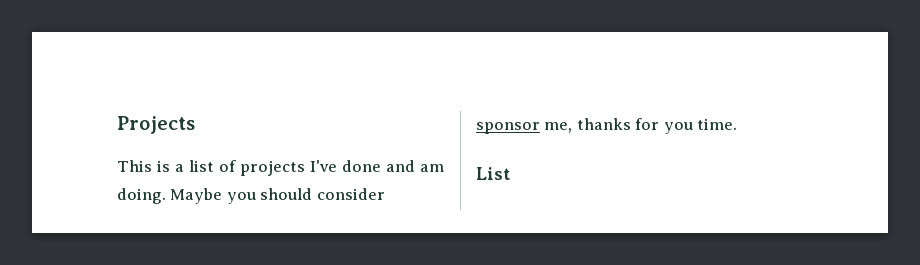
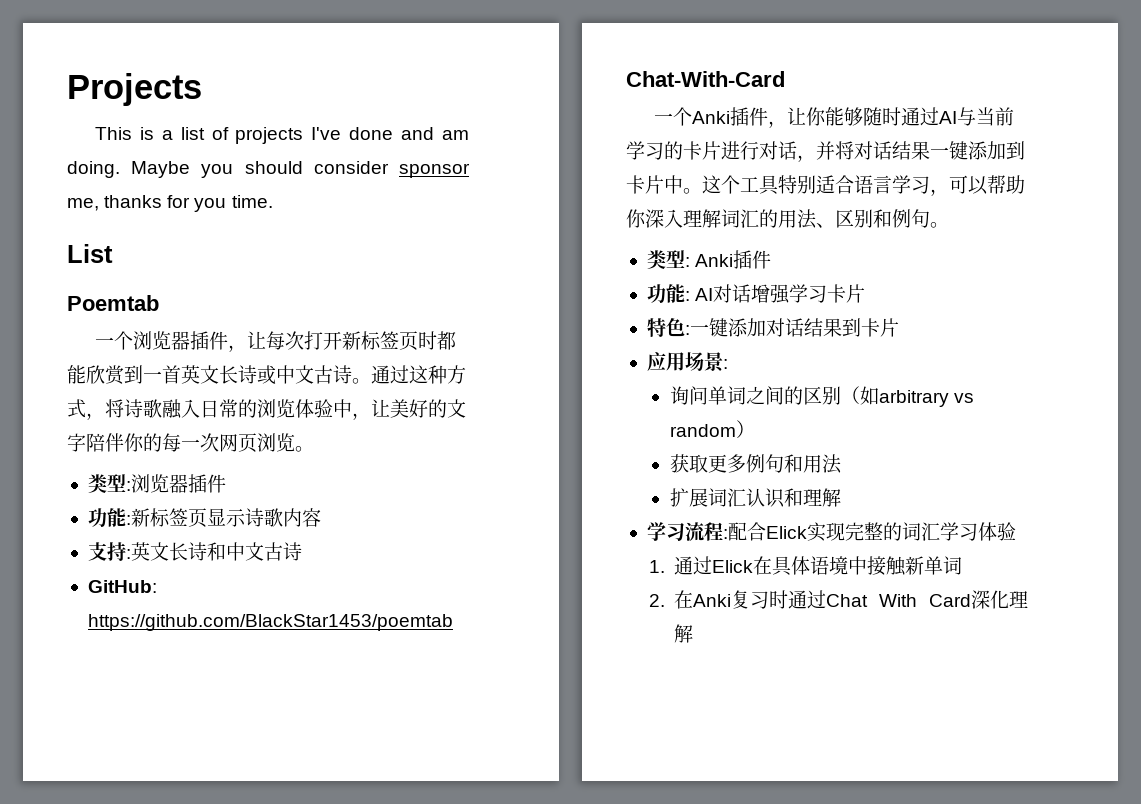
+ Poemtab
+ 一个浏览器插件，让每次打开新标签页时都能欣赏到一首英文长诗或中文古诗。通过这种方式，将诗歌融入日常的浏览体验中，让美好的文字陪伴你的每一次网页浏览。
+ 类型:浏览器插件
+ 功能:新标签页显示诗歌内容
+ 支持:英文长诗和中文古诗
+ GitHub: https://github.com/BlackStar1453/poemtab
+ Chat-With-Card
+ 一个Anki插件，让你能够随时通过AI与当前学习的卡片进行对话，并将对话结果一键添加到卡片中。这个工具特别适合语言学习，可以帮助你深入理解词汇的用法、区别和例句。
+ 类型: Anki插件
+ 功能: AI对话增强学习卡片
+ 特色:一键添加对话结果到卡片
+ 应用场景:
+ 询问单词之间的区别（如arbitrary vs random）
+ 获取更多例句和用法
+ 扩展词汇认识和理解
+ 学习流程:配合Elick实现完整的词汇学习体验
+ 1.通过Elick在具体语境中接触新单词
+ 2.在Anki复习时通过Chat With Card深化理解

